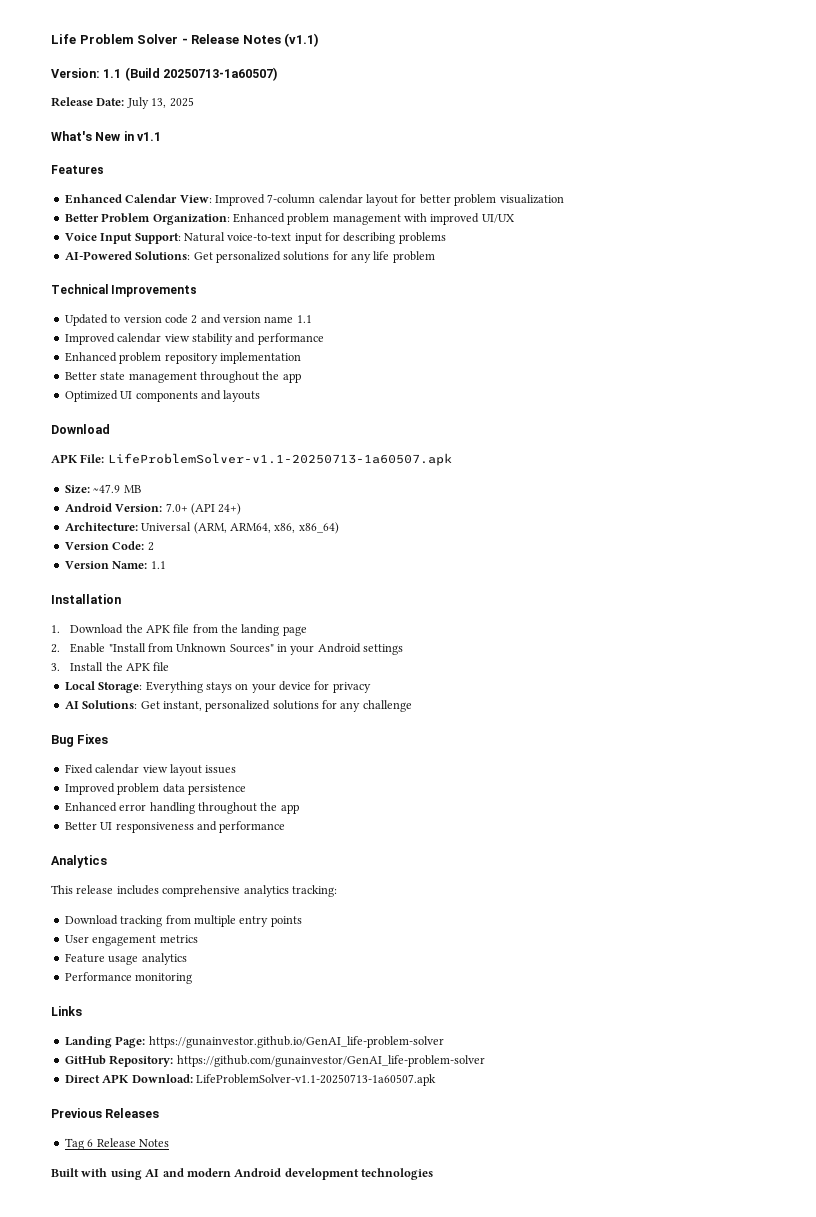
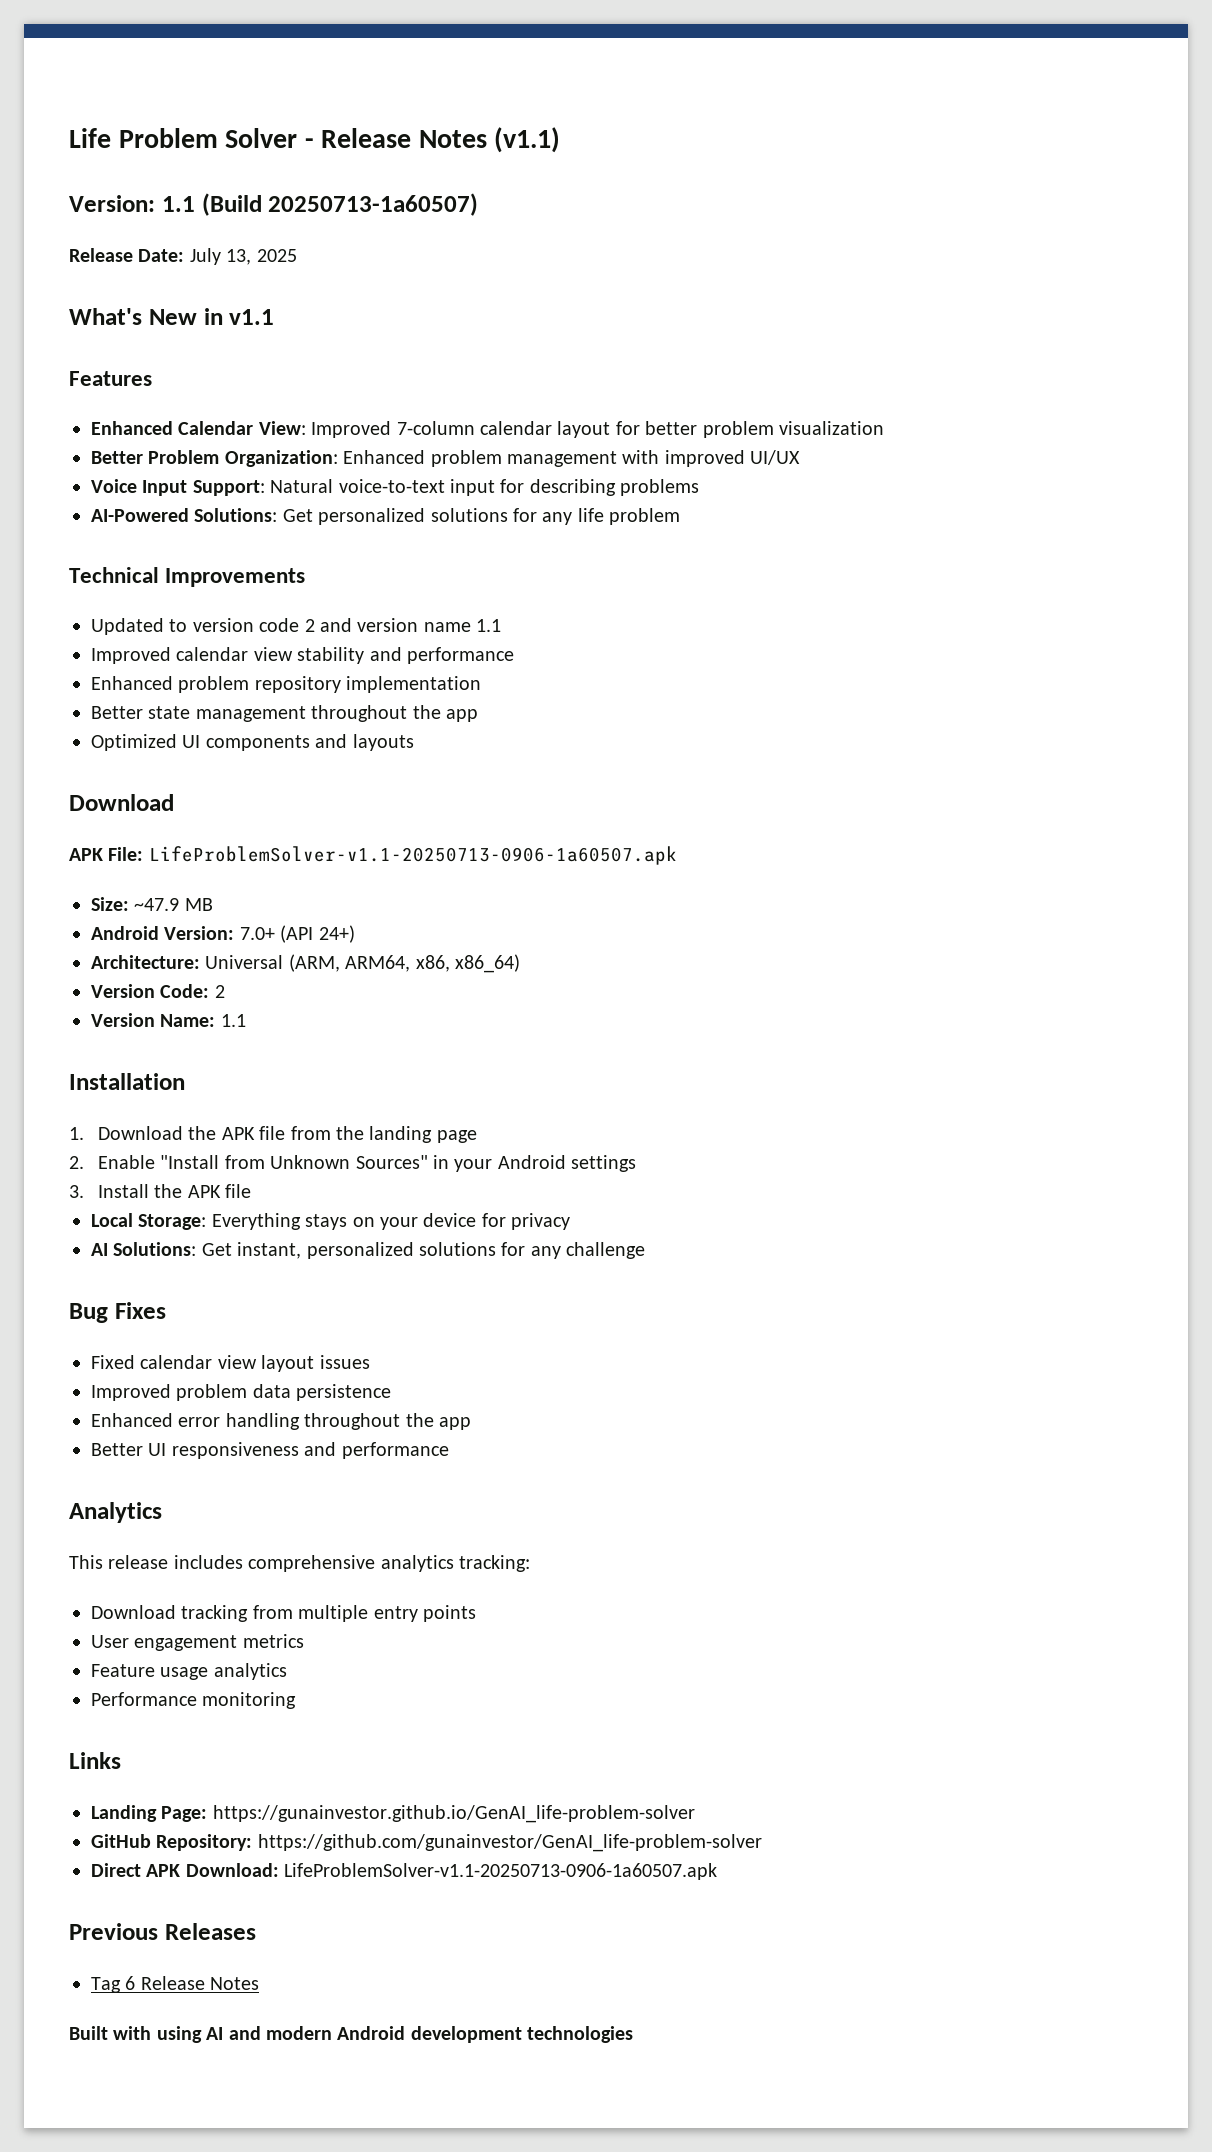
- APK File: LifeProblemSolver-v1.1-20250713-1a60507.apk
+ APK File: LifeProblemSolver-v1.1-20250713-0906-1a60507.apk
- Direct APK Download: LifeProblemSolver-v1.1-20250713-1a60507.apk
+ Direct APK Download: LifeProblemSolver-v1.1-20250713-0906-1a60507.apk

